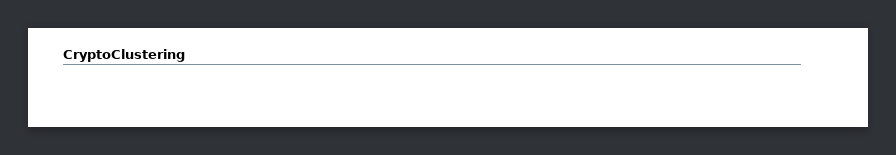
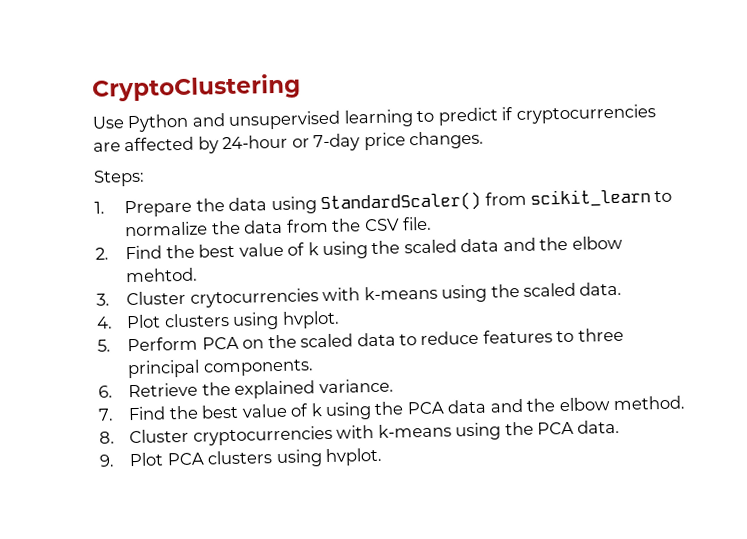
+ Use Python and unsupervised learning to predict if cryptocurrencies are affected by 24-hour or 7-day price changes.
+ Steps:
+ 1. Prepare the data using StandardScaler() from scikit_learn to normalize the data from the CSV file.
+ 2. Find the best value of k using the scaled data and the elbow mehtod.
+ 3. Cluster crytocurrencies with k-means using the scaled data.
+ 4. Plot clusters using hvplot.
+ 5. Perform PCA on the scaled data to reduce features to three principal components.
+ 6. Retrieve the explained variance.
+ 7. Find the best value of k using the PCA data and the elbow method.
+ 8. Cluster cryptocurrencies with k-means using the PCA data.
+ 9. Plot PCA clusters using hvplot.

